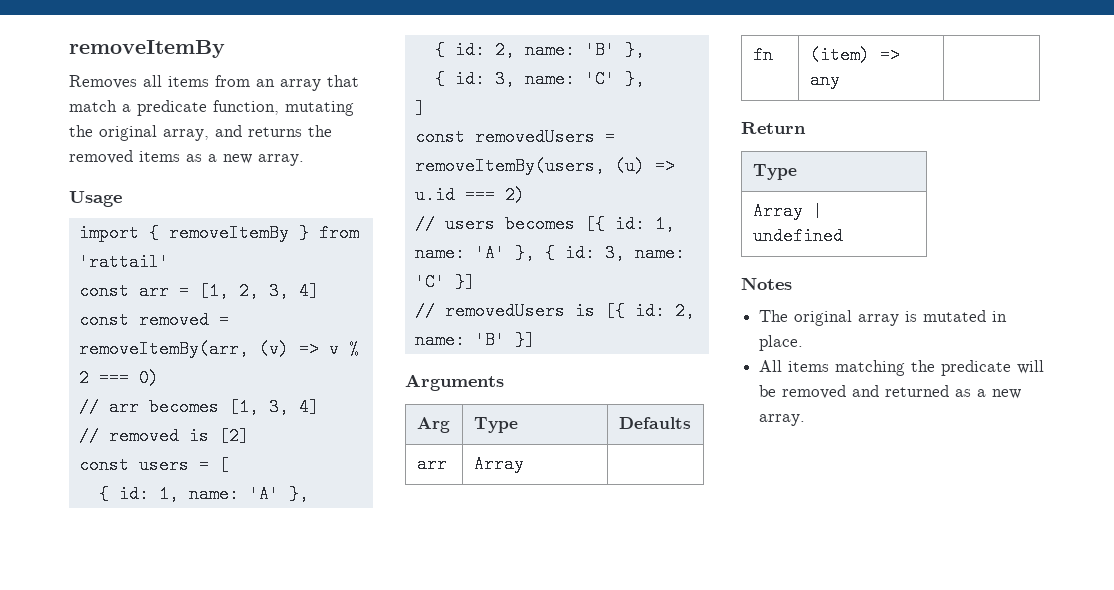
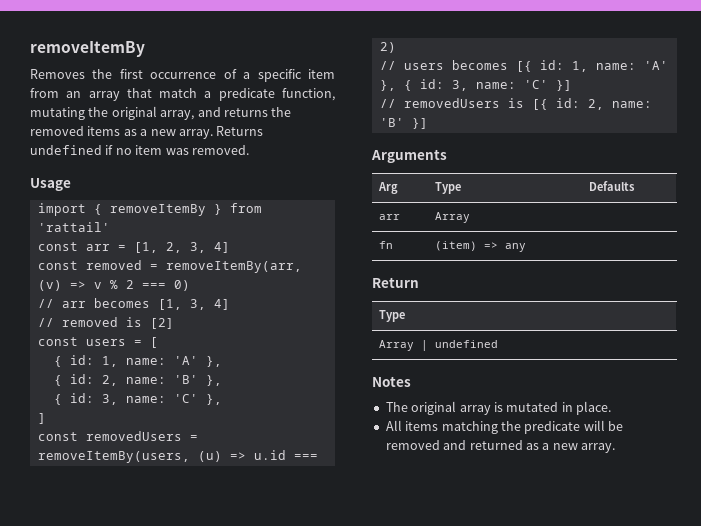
- Removes all items from an array that match a predicate function, mutating the original array, and returns the removed items as a new array.
+ Removes the first occurrence of a specific item from an array that match a predicate function, mutating the original array, and returns the removed items as a new array. Returns undefined if no item was removed.

